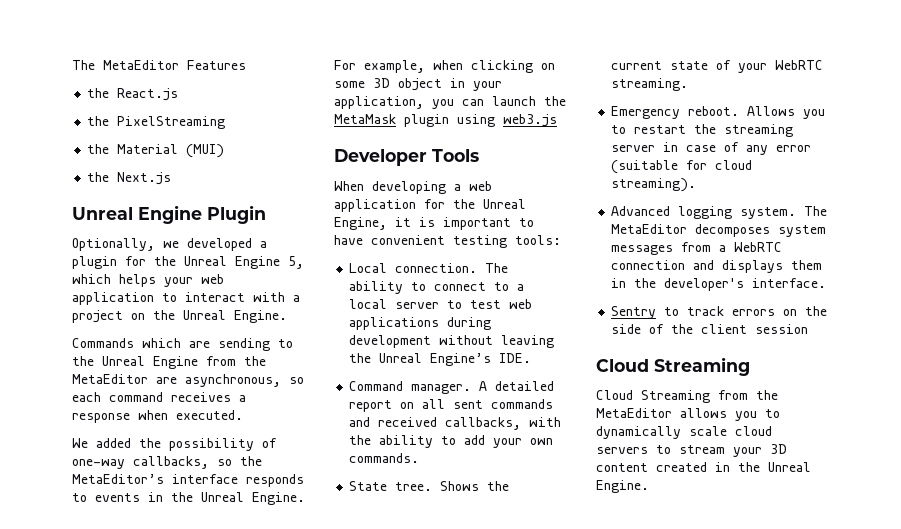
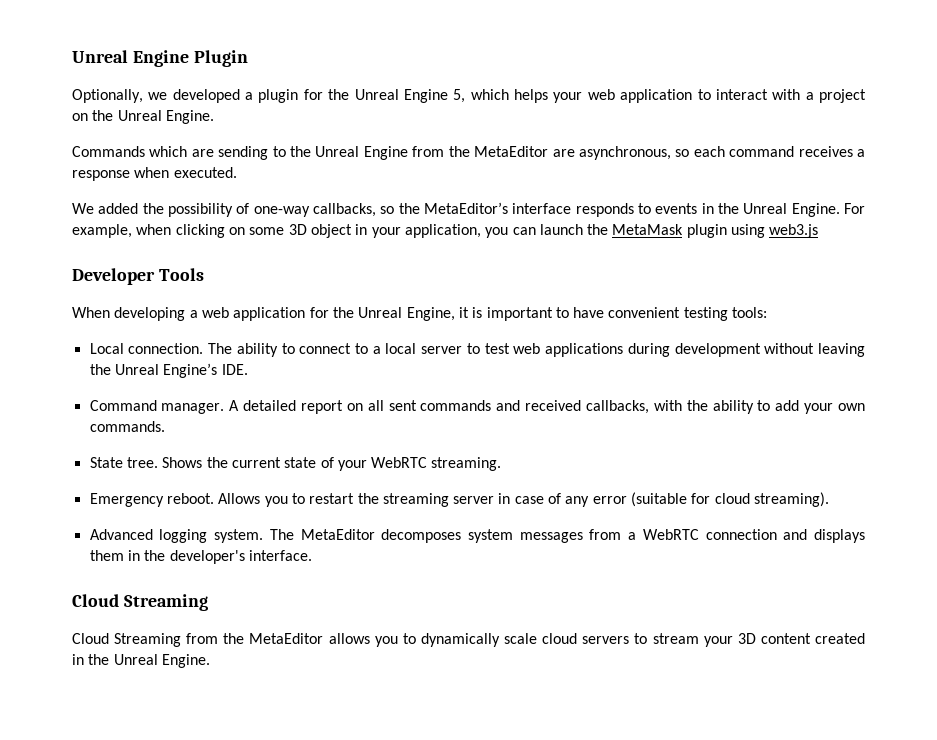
- The MetaEditor Features
- the React.js
- the PixelStreaming
- the Material (MUI)
- the Next.js
- Sentry to track errors on the side of the client session

